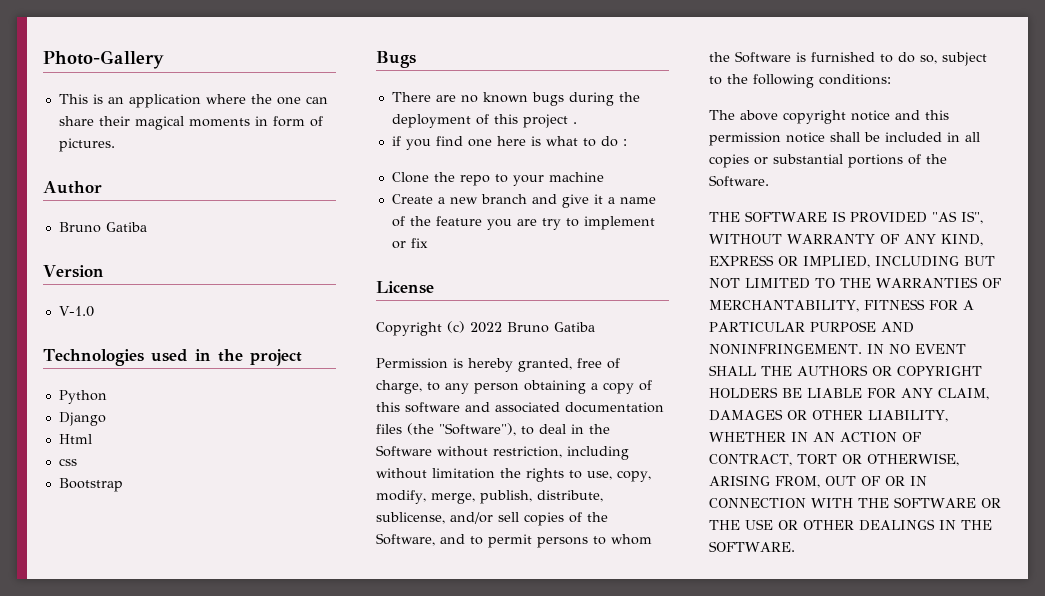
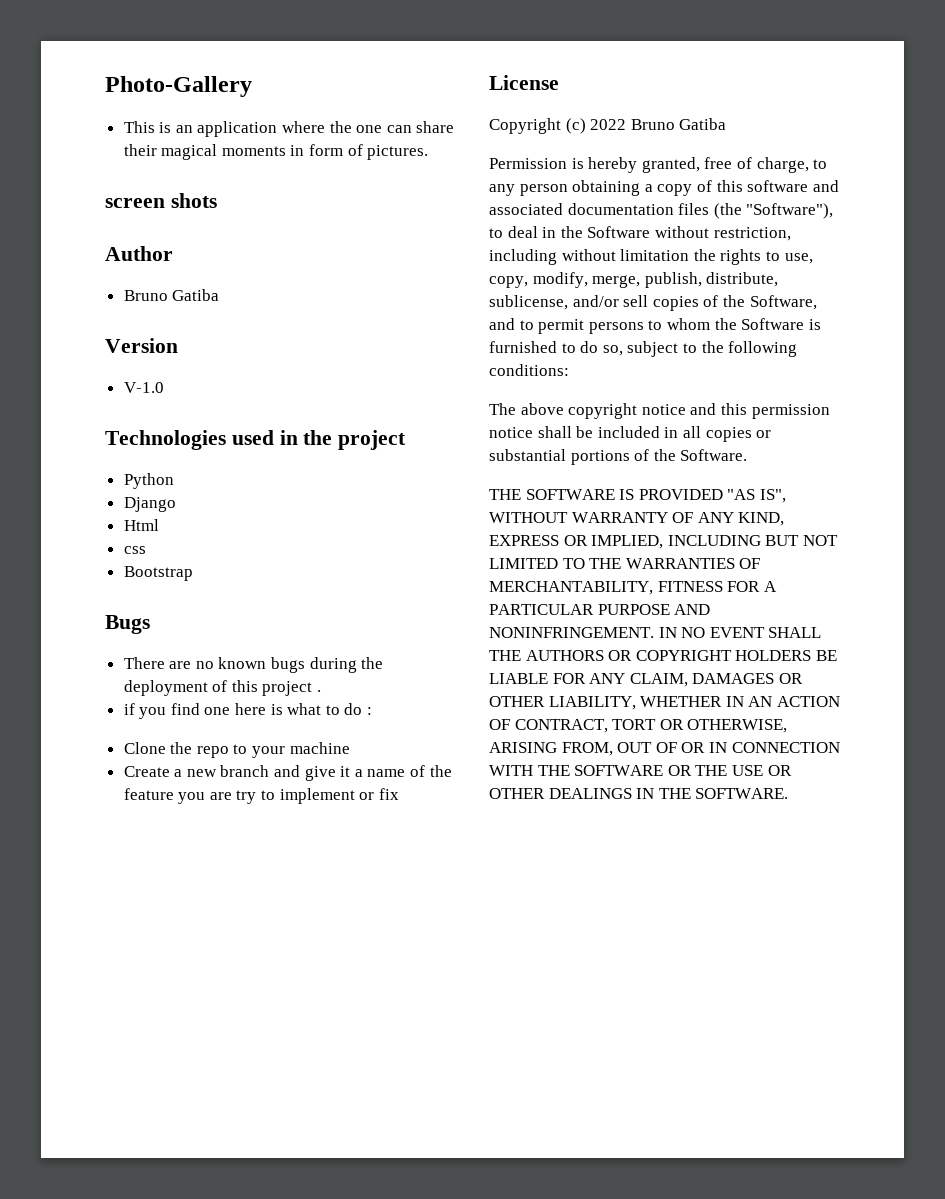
+ screen shots

